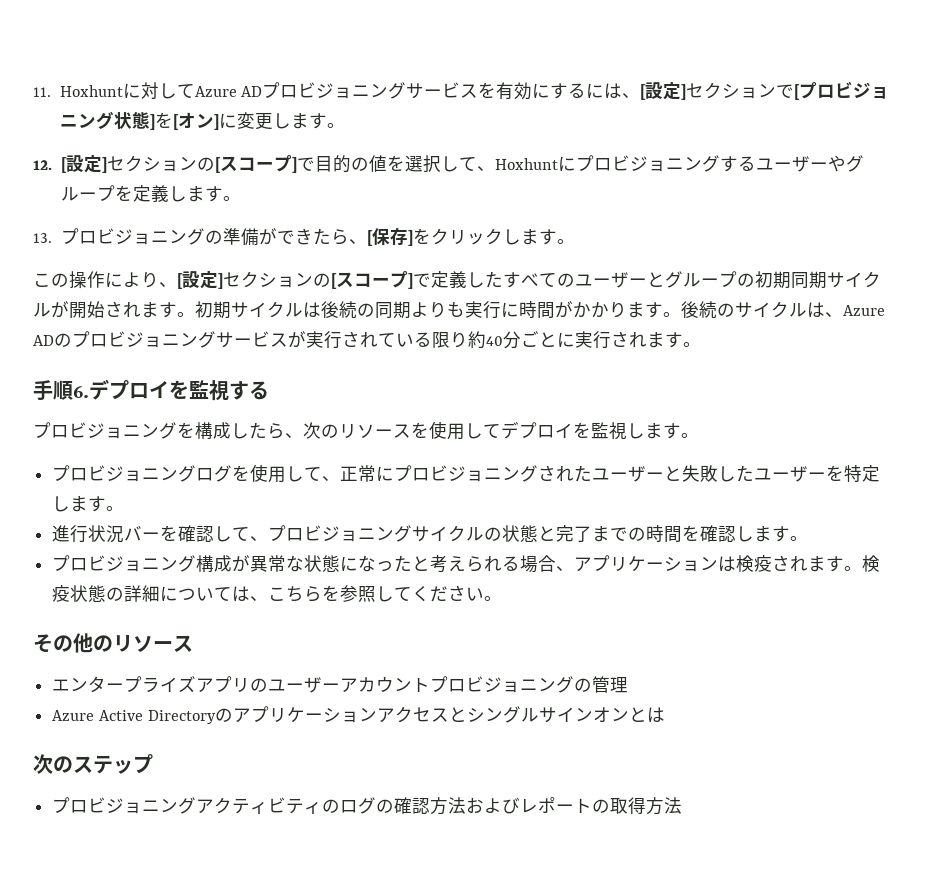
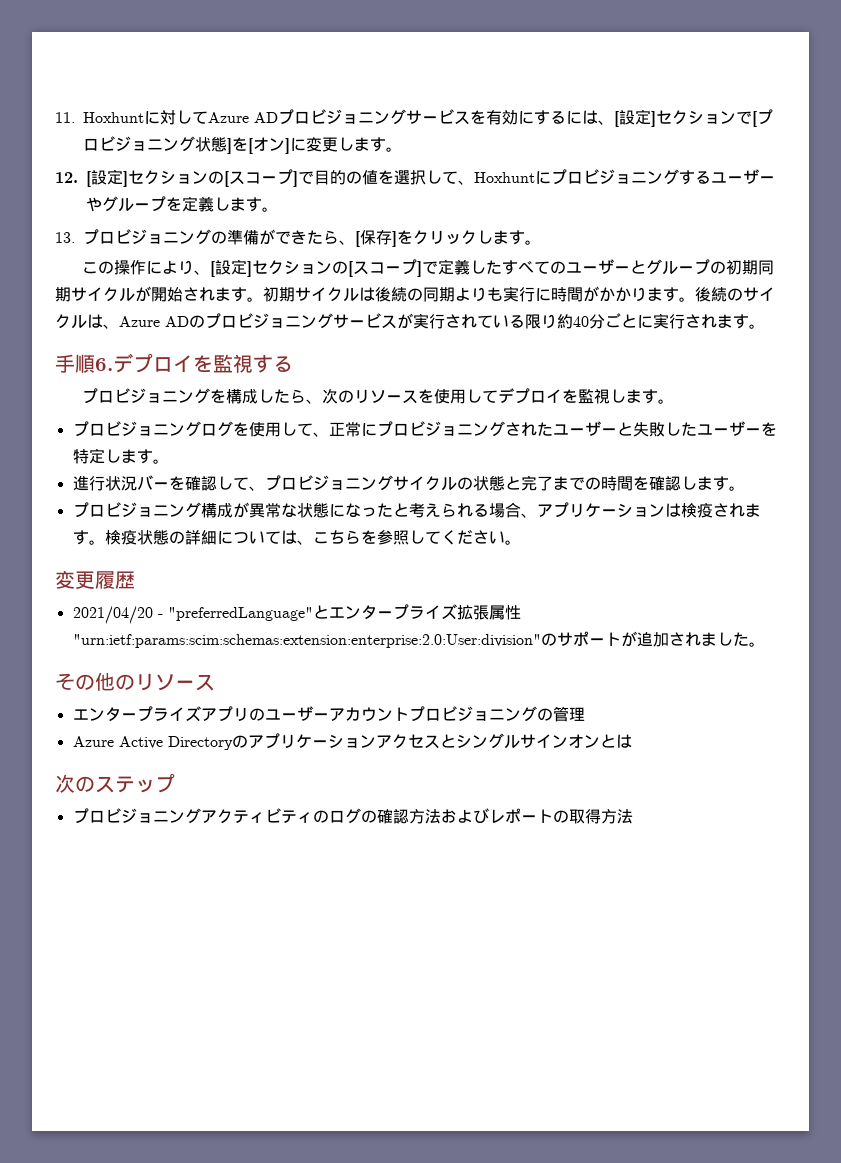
+ 変更履歴
+ 2021/04/20 - "preferredLanguage"とエンタープライズ拡張属性"urn:ietf:params:scim:schemas:extension:enterprise:2.0:User:division"のサポートが追加されました。

